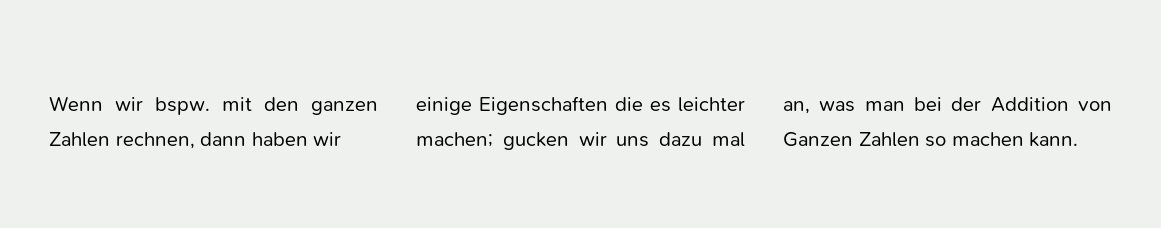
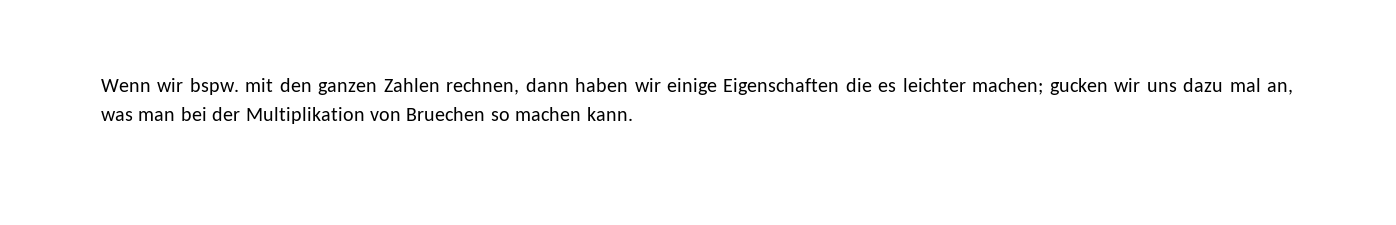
- Wenn wir bspw. mit den ganzen Zahlen rechnen, dann haben wir einige Eigenschaften die es leichter machen; gucken wir uns dazu mal an, was man bei der Addition von Ganzen Zahlen so machen kann.
+ Wenn wir bspw. mit den ganzen Zahlen rechnen, dann haben wir einige Eigenschaften die es leichter machen; gucken wir uns dazu mal an, was man bei der Multiplikation von Bruechen so machen kann.

